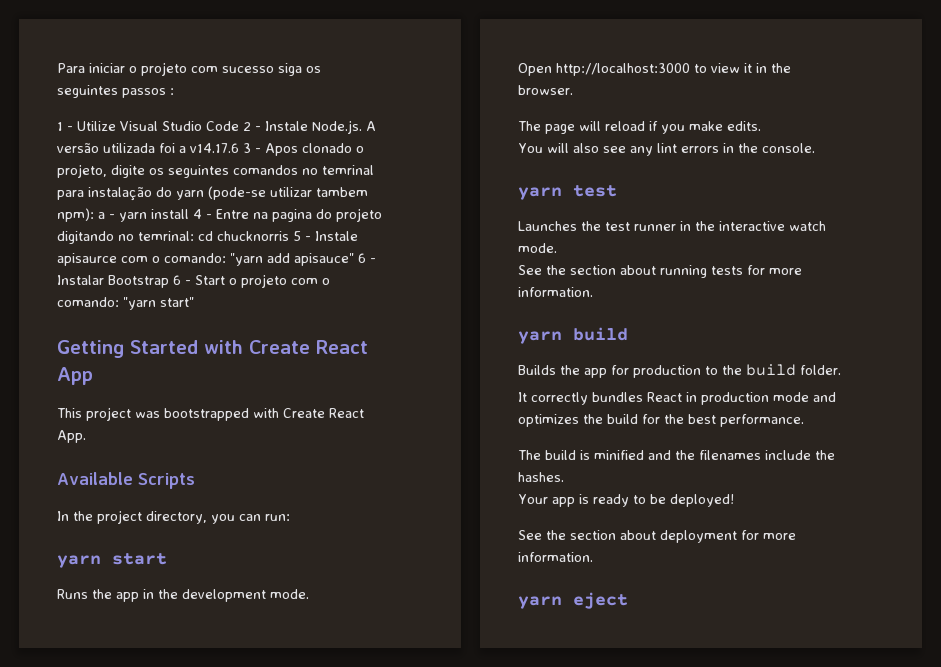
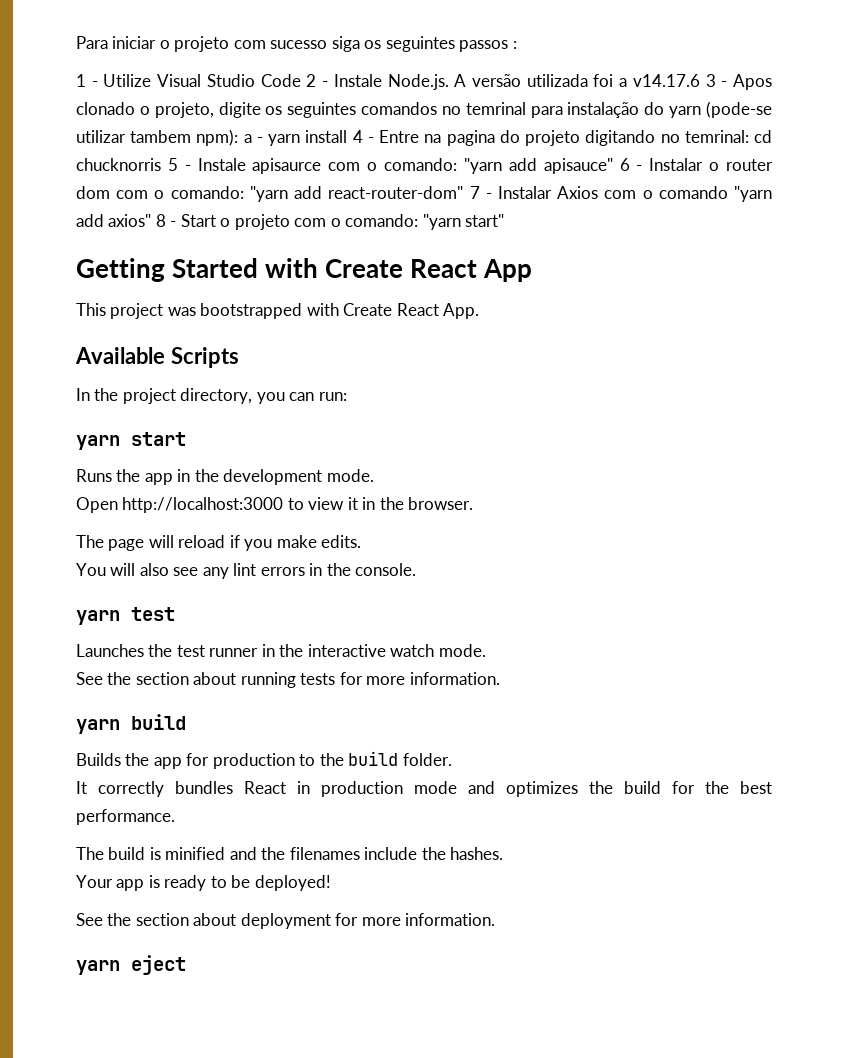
- "yarn add apisauce" 6 - Instalar Bootstrap 6 - Start o projeto com o comando:
+ "yarn add apisauce" 6 - Instalar o router dom com o comando: "yarn add react-router-dom" 7 - Instalar Axios com o comando "yarn add axios" 8 - Start o projeto com o comando:

